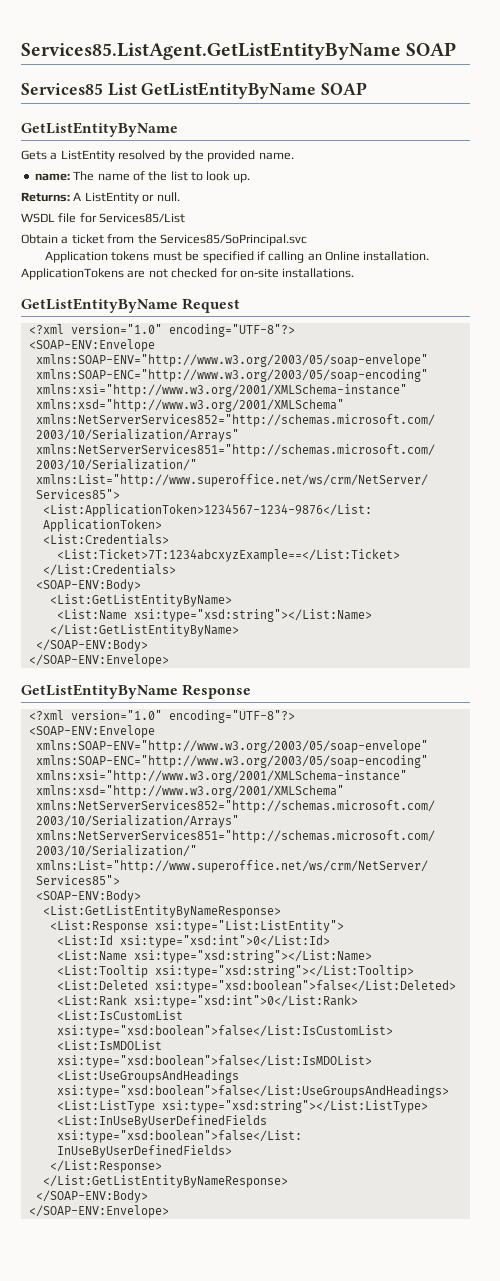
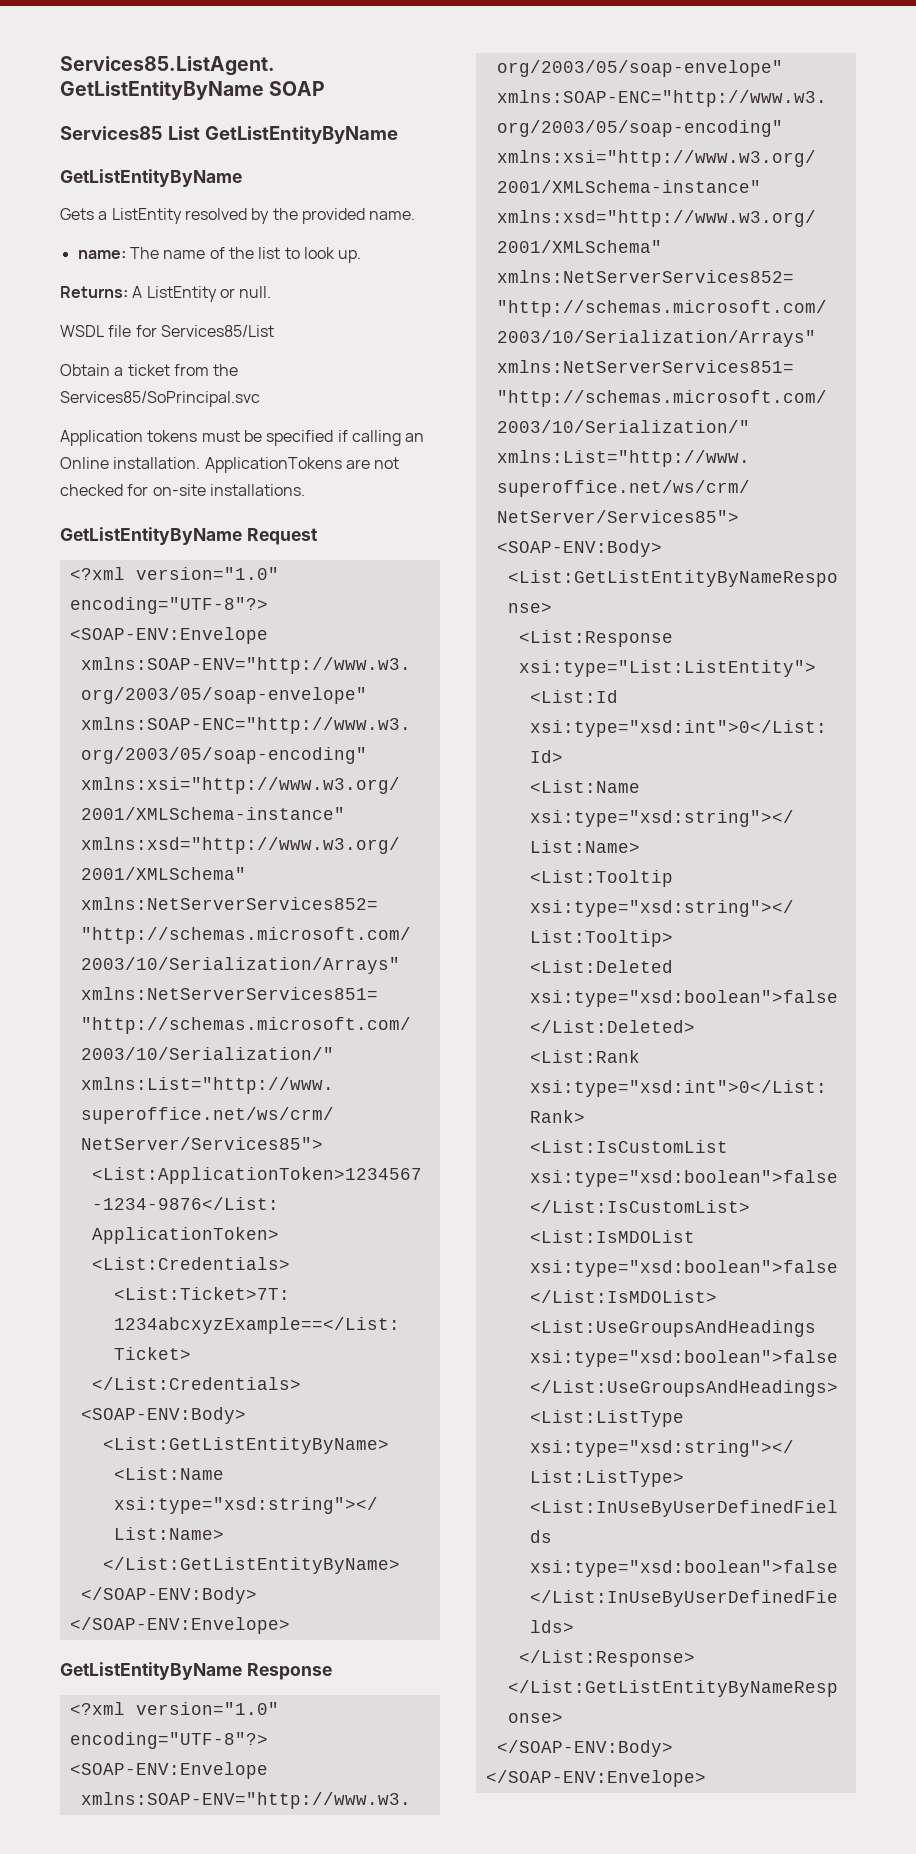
- Services85 List GetListEntityByName SOAP
+ Services85 List GetListEntityByName

